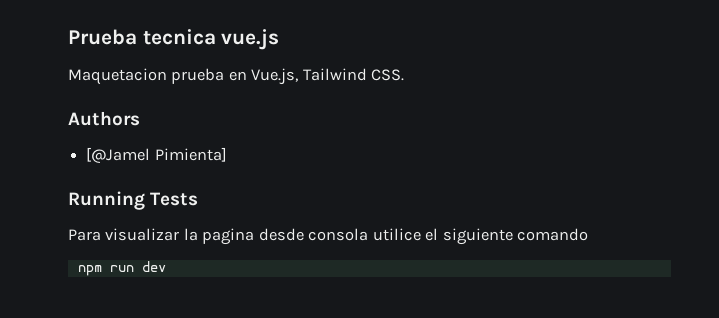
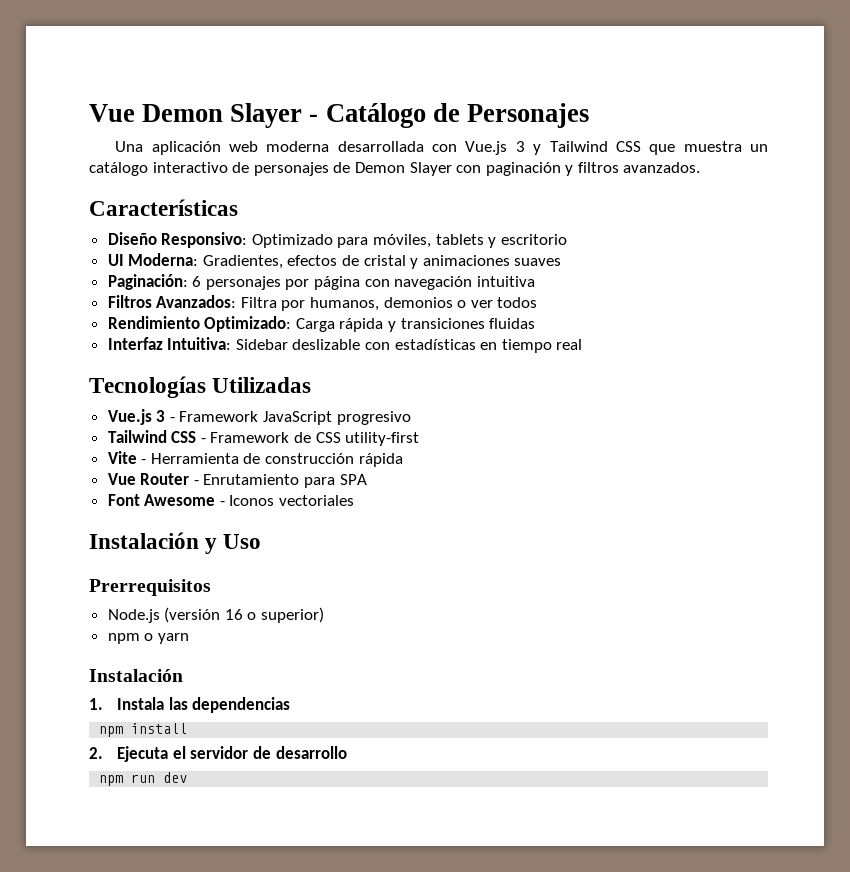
- Prueba tecnica vue.js
- Maquetacion prueba en Vue.js, Tailwind CSS.
- Authors
- [@Jamel Pimienta]
- Running Tests
- Para visualizar la pagina desde consola utilice el siguiente comando
+ Vue Demon Slayer - Catálogo de Personajes
+ Una aplicación web moderna desarrollada con Vue.js 3 y Tailwind CSS que muestra un catálogo interactivo de personajes de Demon Slayer con paginación y filtros avanzados.
+ Características
+ Diseño Responsivo: Optimizado para móviles, tablets y escritorio
+ UI Moderna: Gradientes, efectos de cristal y animaciones suaves
+ Paginación: 6 personajes por página con navegación intuitiva
+ Filtros Avanzados: Filtra por humanos, demonios o ver todos
+ Rendimiento Optimizado: Carga rápida y transiciones fluidas
+ Interfaz Intuitiva: Sidebar deslizable con estadísticas en tiempo real
+ Tecnologías Utilizadas
+ Vue.js 3 - Framework JavaScript progresivo
+ Tailwind CSS - Framework de CSS utility-first
+ Vite - Herramienta de construcción rápida
+ Vue Router - Enrutamiento para SPA
+ Font Awesome - Iconos vectoriales
+ Instalación y Uso
+ Prerrequisitos
+ Node.js (versión 16 o superior)
+ npm o yarn
+ Instalación
+ 1. Instala las dependencias
+ npm install
+ 2. Ejecuta el servidor de desarrollo

